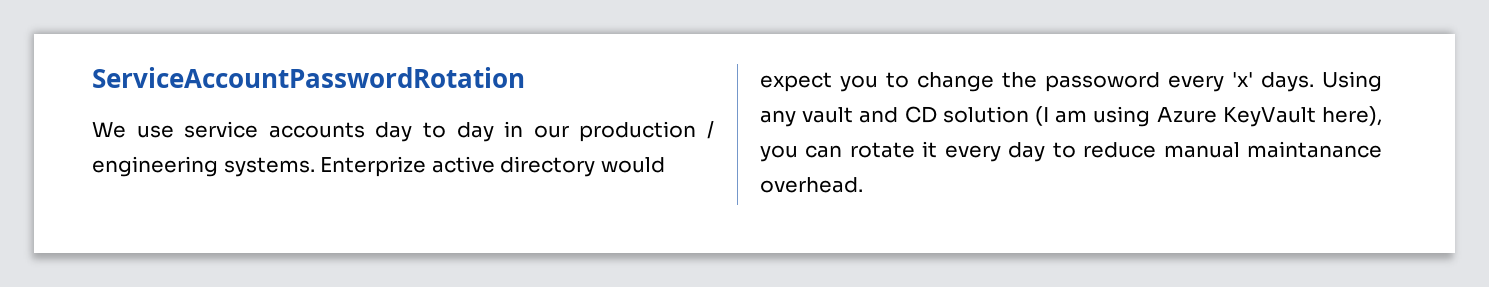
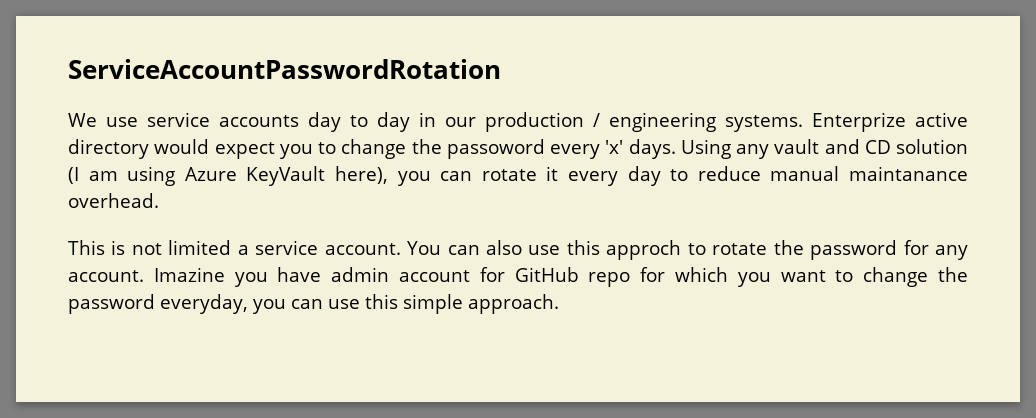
+ This is not limited a service account. You can also use this approch to rotate the password for any account. Imazine you have admin account for GitHub repo for which you want to change the password everyday, you can use this simple approach.

